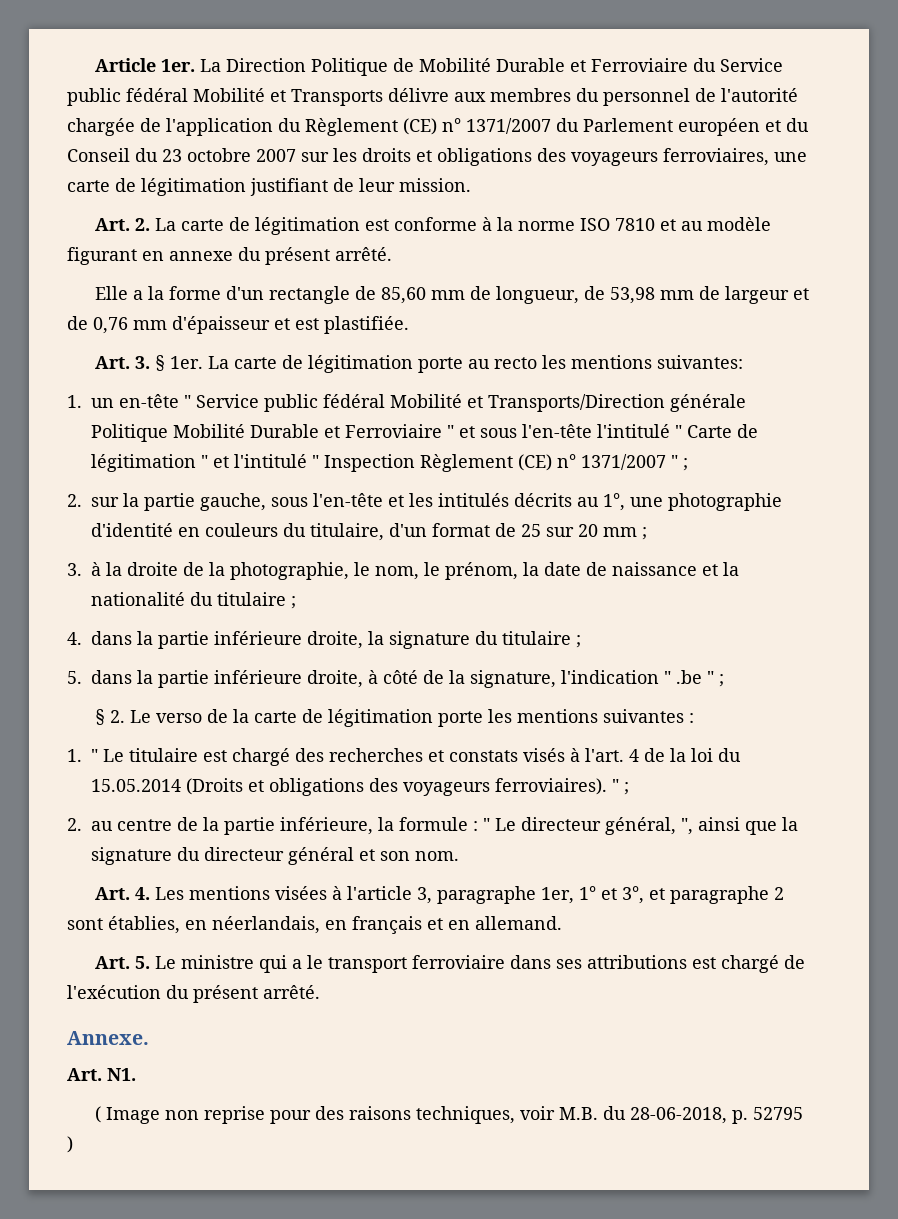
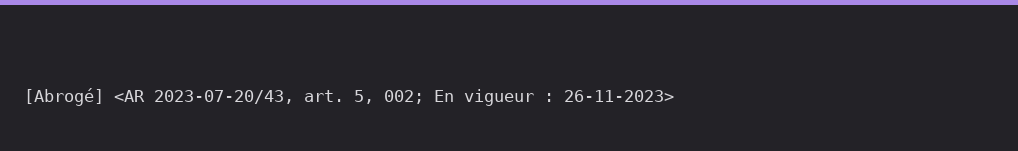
- Article 1er. La Direction Politique de Mobilité Durable et Ferroviaire du Service public fédéral Mobilité et Transports délivre aux membres du personnel de l'autorité chargée de l'application du Règlement (CE) n° 1371/2007 du Parlement européen et du Conseil du 23 octobre 2007 sur les droits et obligations des voyageurs ferroviaires, une carte de légitimation justifiant de leur mission.
- Art. 2. La carte de légitimation est conforme à la norme ISO 7810 et au modèle figurant en annexe du présent arrêté.
- Elle a la forme d'un rectangle de 85,60 mm de longueur, de 53,98 mm de largeur et de 0,76 mm d'épaisseur et est plastifiée.
- Art. 3. § 1er. La carte de légitimation porte au recto les mentions suivantes:
- 1. un en-tête " Service public fédéral Mobilité et Transports/Direction générale Politique Mobilité Durable et Ferroviaire " et sous l'en-tête l'intitulé " Carte de légitimation " et l'intitulé " Inspection Règlement (CE) n° 1371/2007 " ;
- 2. sur la partie gauche, sous l'en-tête et les intitulés décrits au 1°, une photographie d'identité en couleurs du titulaire, d'un format de 25 sur 20 mm ;
- 3. à la droite de la photographie, le nom, le prénom, la date de naissance et la nationalité du titulaire ;
- 4. dans la partie inférieure droite, la signature du titulaire ;
- 5. dans la partie inférieure droite, à côté de la signature, l'indication " .be " ;
- § 2. Le verso de la carte de légitimation porte les mentions suivantes :
- 1. " Le titulaire est chargé des recherches et constats visés à l'art. 4 de la loi du 15.05.2014 (Droits et obligations des voyageurs ferroviaires). " ;
- 2. au centre de la partie inférieure, la formule : " Le directeur général, ", ainsi que la signature du directeur général et son nom.
- Art. 4. Les mentions visées à l'article 3, paragraphe 1er, 1° et 3°, et paragraphe 2 sont établies, en néerlandais, en français et en allemand.
- Art. 5. Le ministre qui a le transport ferroviaire dans ses attributions est chargé de l'exécution du présent arrêté.
- Annexe.
- Art. N1.
- ( Image non reprise pour des raisons techniques, voir M.B. du 28-06-2018, p. 52795 )
+ [Abrogé] <AR 2023-07-20/43, art. 5, 002; En vigueur : 26-11-2023>

